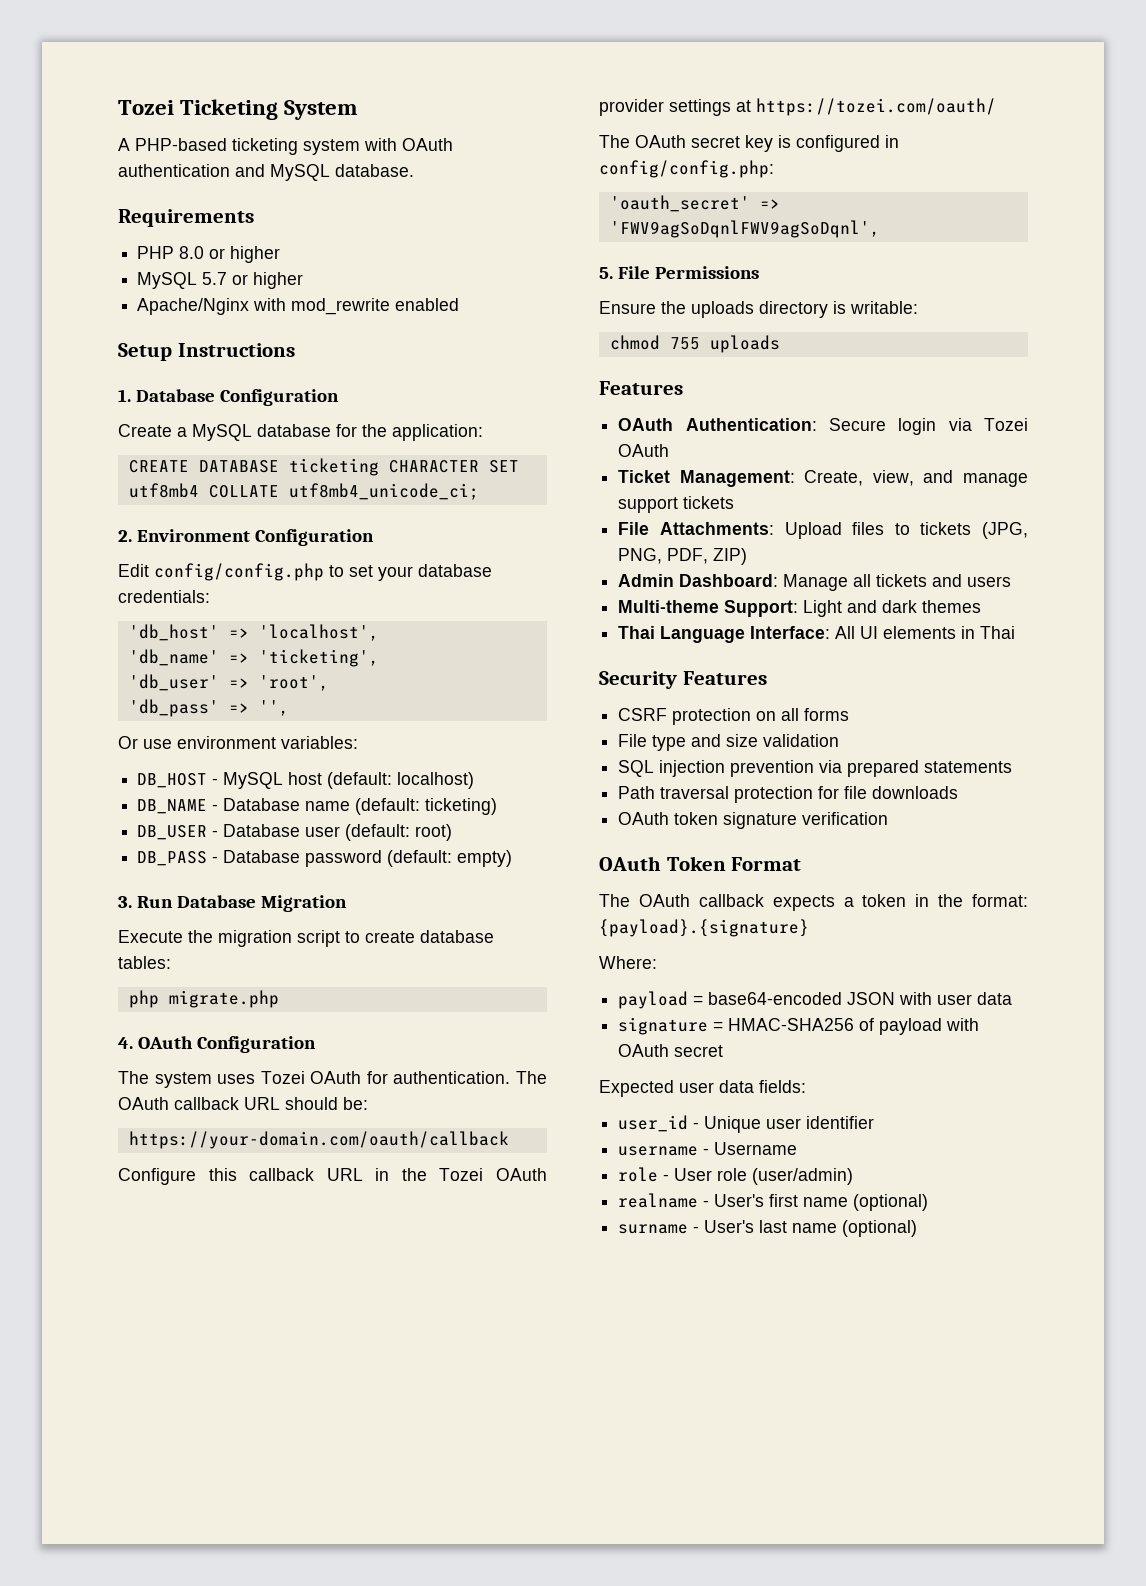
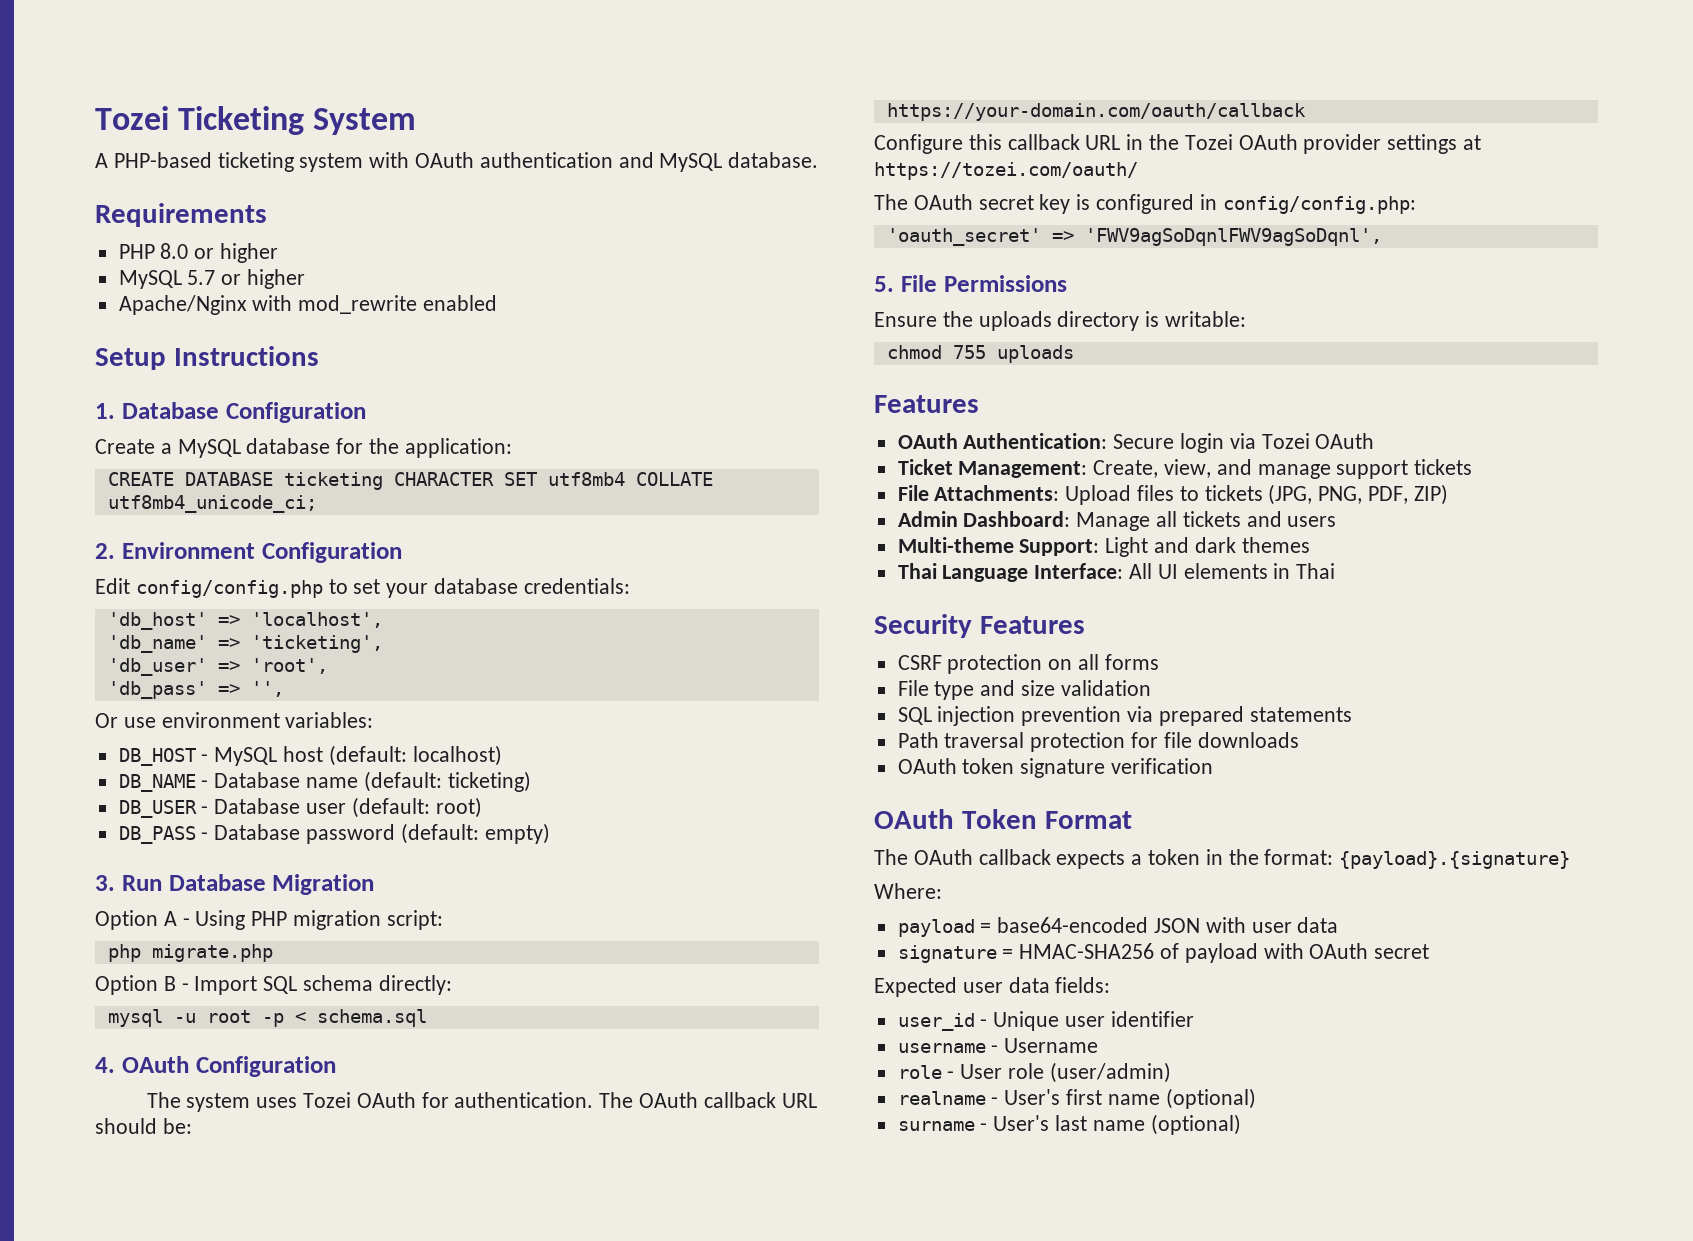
- Execute the migration script to create database tables:
+ Option A - Using PHP migration script:
  php migrate.php
+ Option B - Import SQL schema directly:
+ mysql -u root -p < schema.sql

